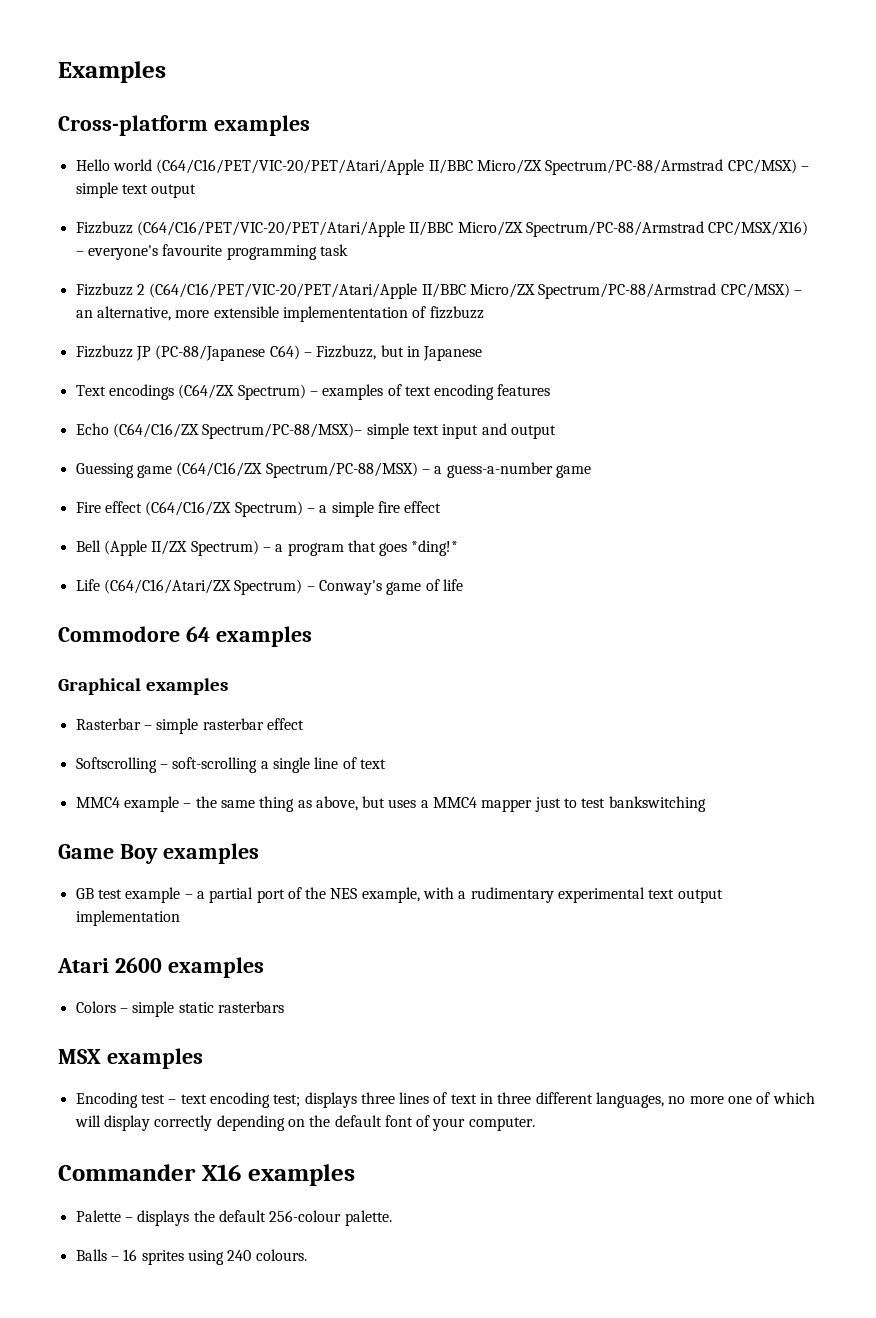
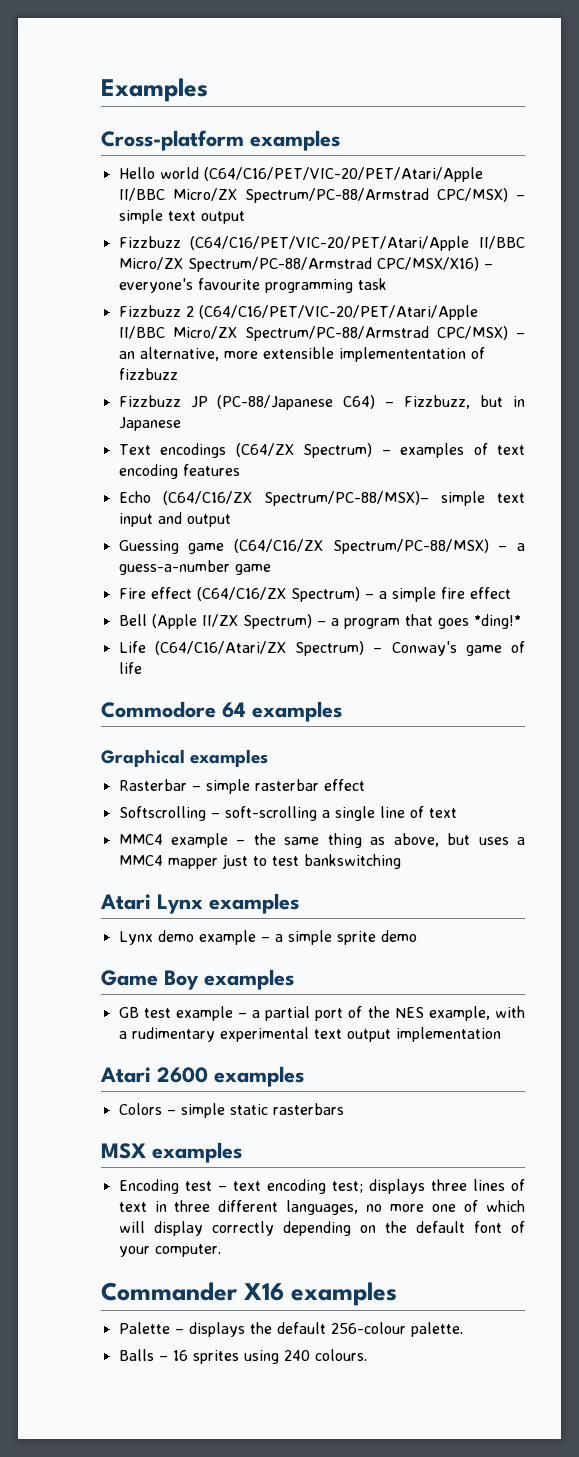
+ Atari Lynx examples
+ Lynx demo example – a simple sprite demo

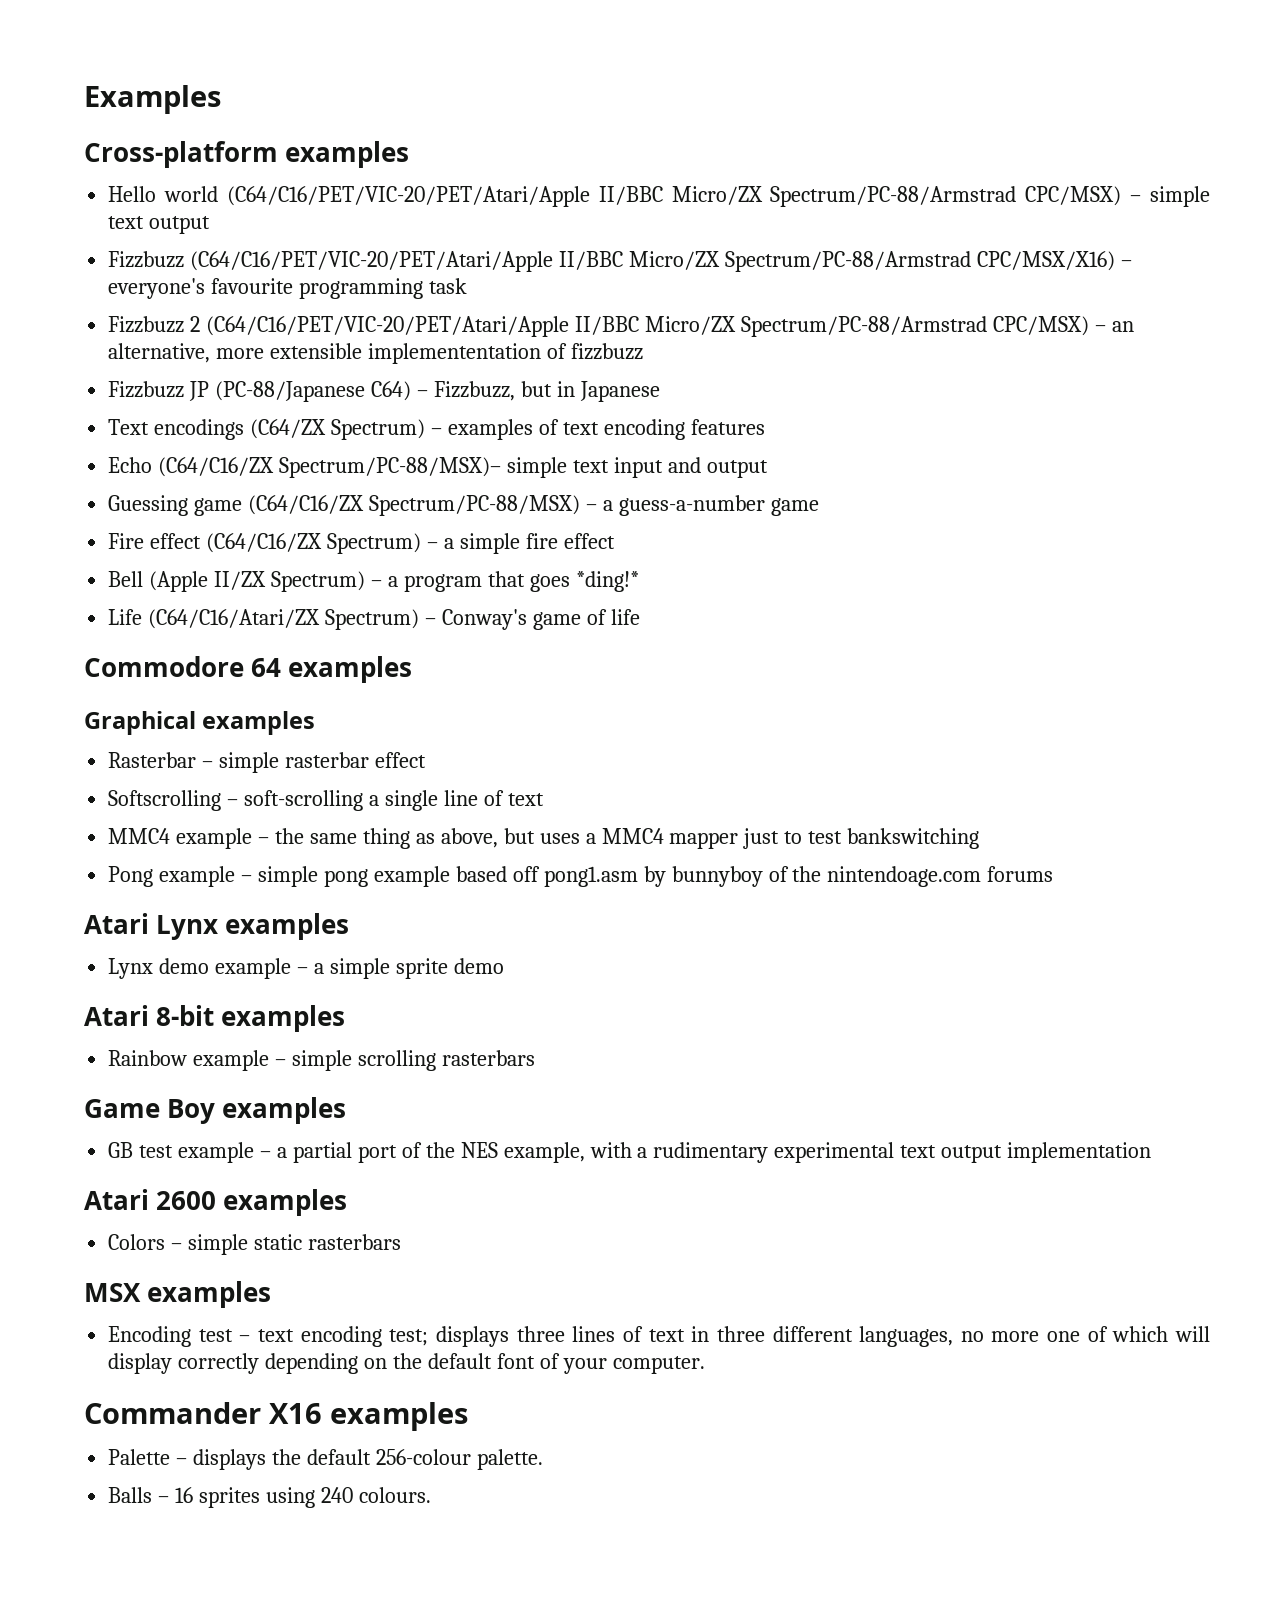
+ Pong example – simple pong example based off pong1.asm by bunnyboy of the nintendoage.com forums
+ Atari 8-bit examples
+ Rainbow example – simple scrolling rasterbars

